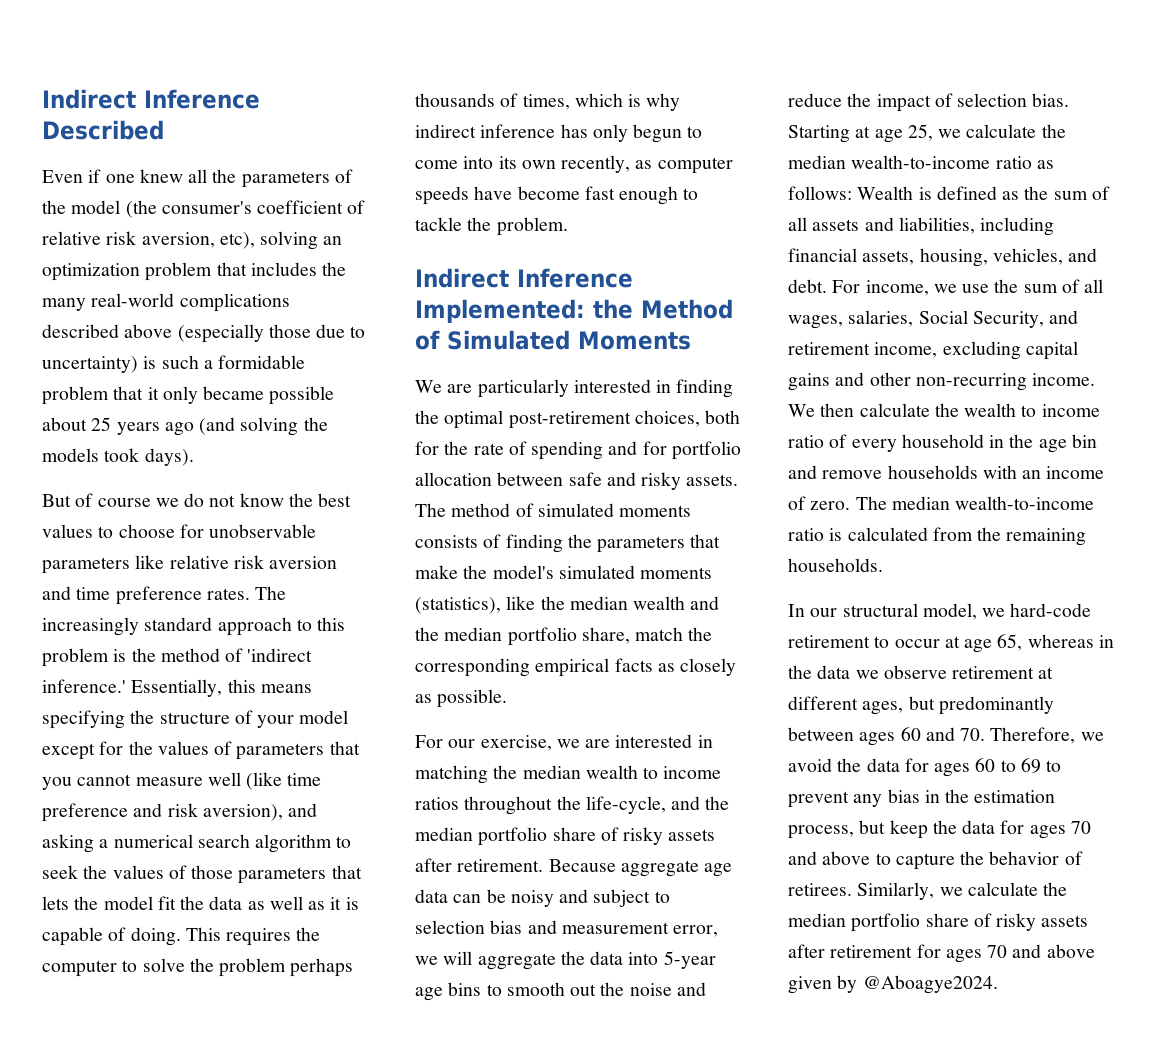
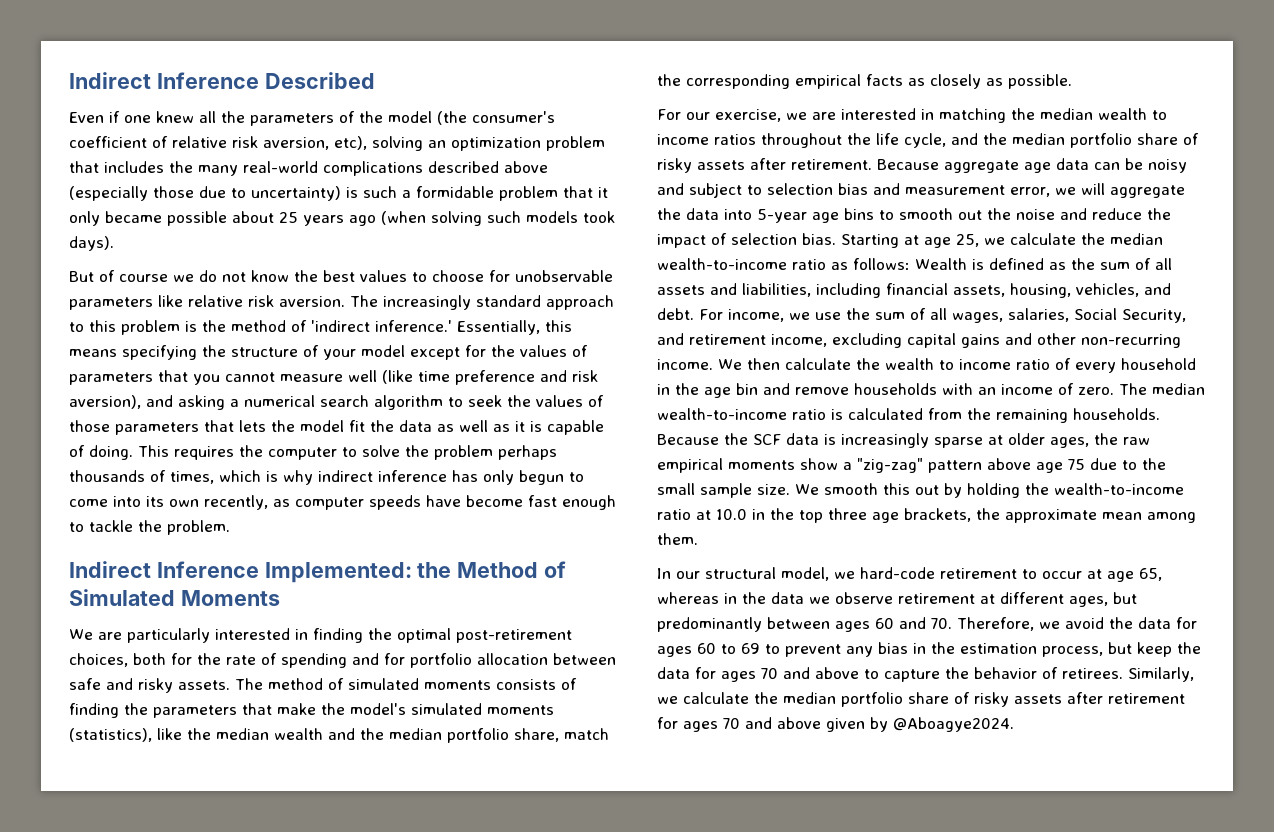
- Even if one knew all the parameters of the model (the consumer's coefficient of relative risk aversion, etc), solving an optimization problem that includes the many real-world complications described above (especially those due to uncertainty) is such a formidable problem that it only became possible about 25 years ago (and solving the models took days).
+ Even if one knew all the parameters of the model (the consumer's coefficient of relative risk aversion, etc), solving an optimization problem that includes the many real-world complications described above (especially those due to uncertainty) is such a formidable problem that it only became possible about 25 years ago (when solving such models took days).
- But of course we do not know the best values to choose for unobservable parameters like relative risk aversion and time preference rates.
+ But of course we do not know the best values to choose for unobservable parameters like relative risk aversion.
- For our exercise, we are interested in matching the median wealth to income ratios throughout the life-cycle, and the median portfolio share of risky assets after retirement.
+ For our exercise, we are interested in matching the median wealth to income ratios throughout the life cycle, and the median portfolio share of risky assets after retirement.
+ Because the SCF data is increasingly sparse at older ages, the raw empirical moments show a "zig-zag" pattern above age 75 due to the small sample size. We smooth this out by holding the wealth-to-income ratio at 10.0 in the top three age brackets, the approximate mean among them.

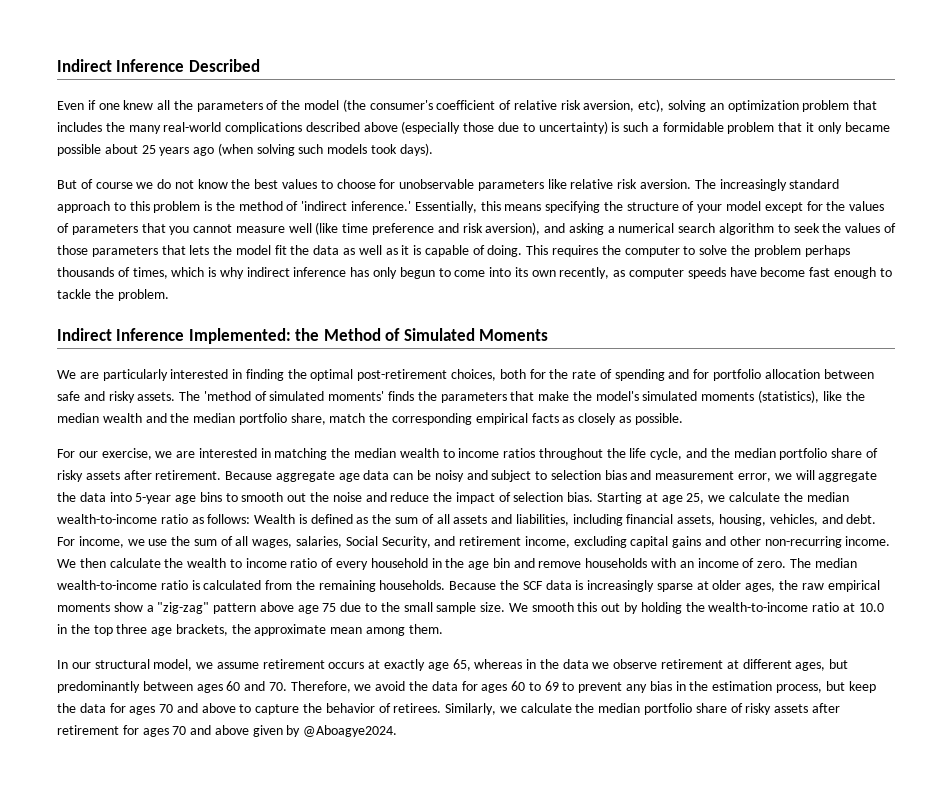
- The method of simulated moments consists of finding the parameters that make the model's simulated moments (statistics), like the median wealth and the median portfolio share, match the corresponding empirical facts as closely as possible.
+ The 'method of simulated moments' finds the parameters that make the model's simulated moments (statistics), like the median wealth and the median portfolio share, match the corresponding empirical facts as closely as possible.
- In our structural model, we hard-code retirement to occur at age 65, whereas in the data we observe retirement at different ages, but predominantly between ages 60 and 70. Therefore, we avoid the data for ages 60 to 69 to prevent any bias in the estimation process, but keep the data for ages 70 and above to capture the behavior of retirees.
+ In our structural model, we assume retirement occurs at exactly age 65, whereas in the data we observe retirement at different ages, but predominantly between ages 60 and 70. Therefore, we avoid the data for ages 60 to 69 to prevent any bias in the estimation process, but keep the data for ages 70 and above to capture the behavior of retirees.

